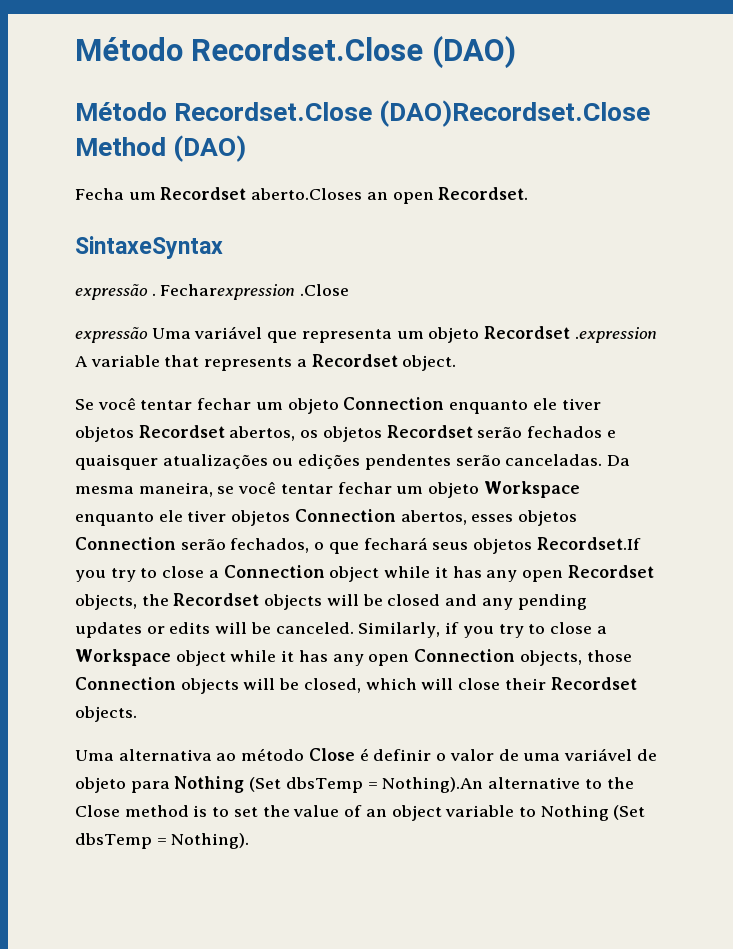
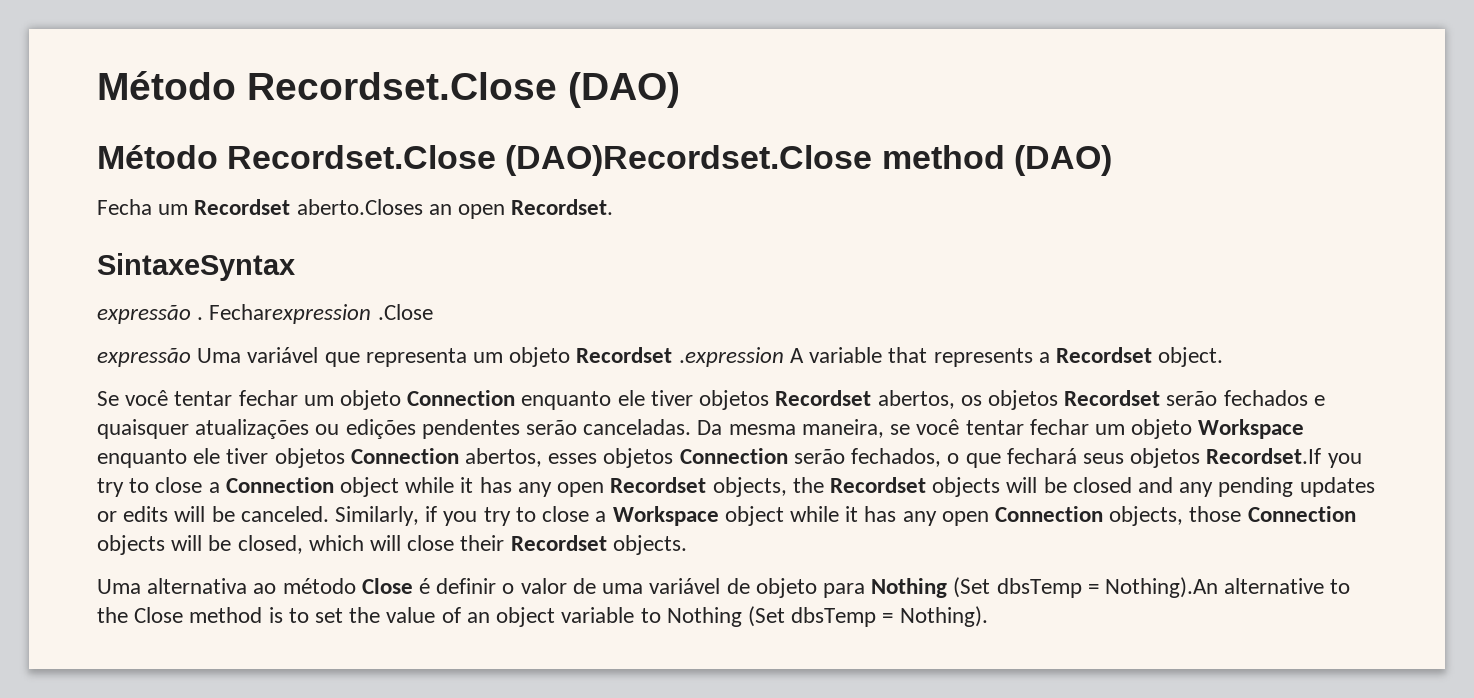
- Método Recordset.Close (DAO)Recordset.Close Method (DAO)
+ Método Recordset.Close (DAO)Recordset.Close method (DAO)

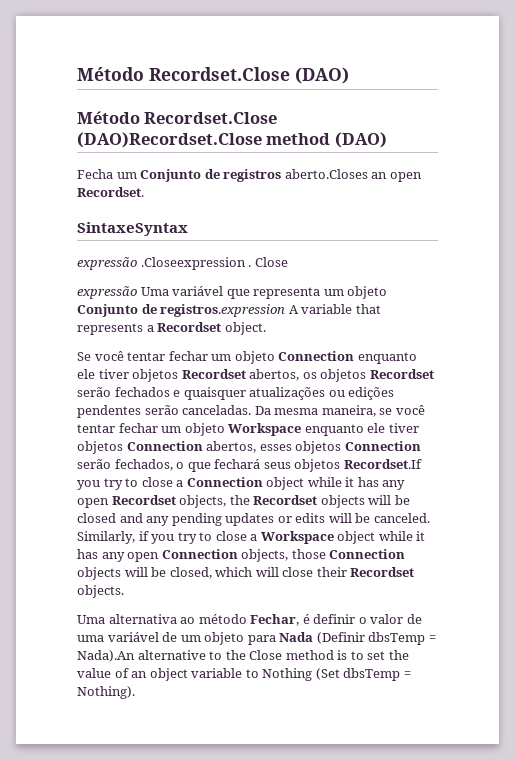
- Fecha um Recordset aberto.Closes an open Recordset.
+ Fecha um Conjunto de registros aberto.Closes an open Recordset.
- expressão . Fecharexpression .Close
+ expressão .Closeexpression . Close
- expressão Uma variável que representa um objeto Recordset .expression A variable that represents a Recordset object.
+ expressão Uma variável que representa um objeto Conjunto de registros.expression A variable that represents a Recordset object.
- Uma alternativa ao método Close é definir o valor de uma variável de objeto para Nothing (Set dbsTemp = Nothing).An alternative to the Close method is to set the value of an object variable to Nothing (Set dbsTemp = Nothing).
+ Uma alternativa ao método Fechar, é definir o valor de uma variável de um objeto para Nada (Definir dbsTemp = Nada).An alternative to the Close method is to set the value of an object variable to Nothing (Set dbsTemp = Nothing).

